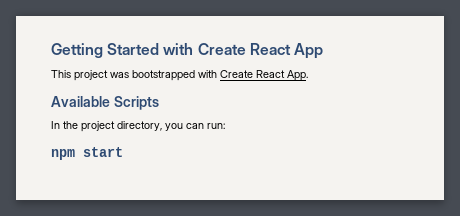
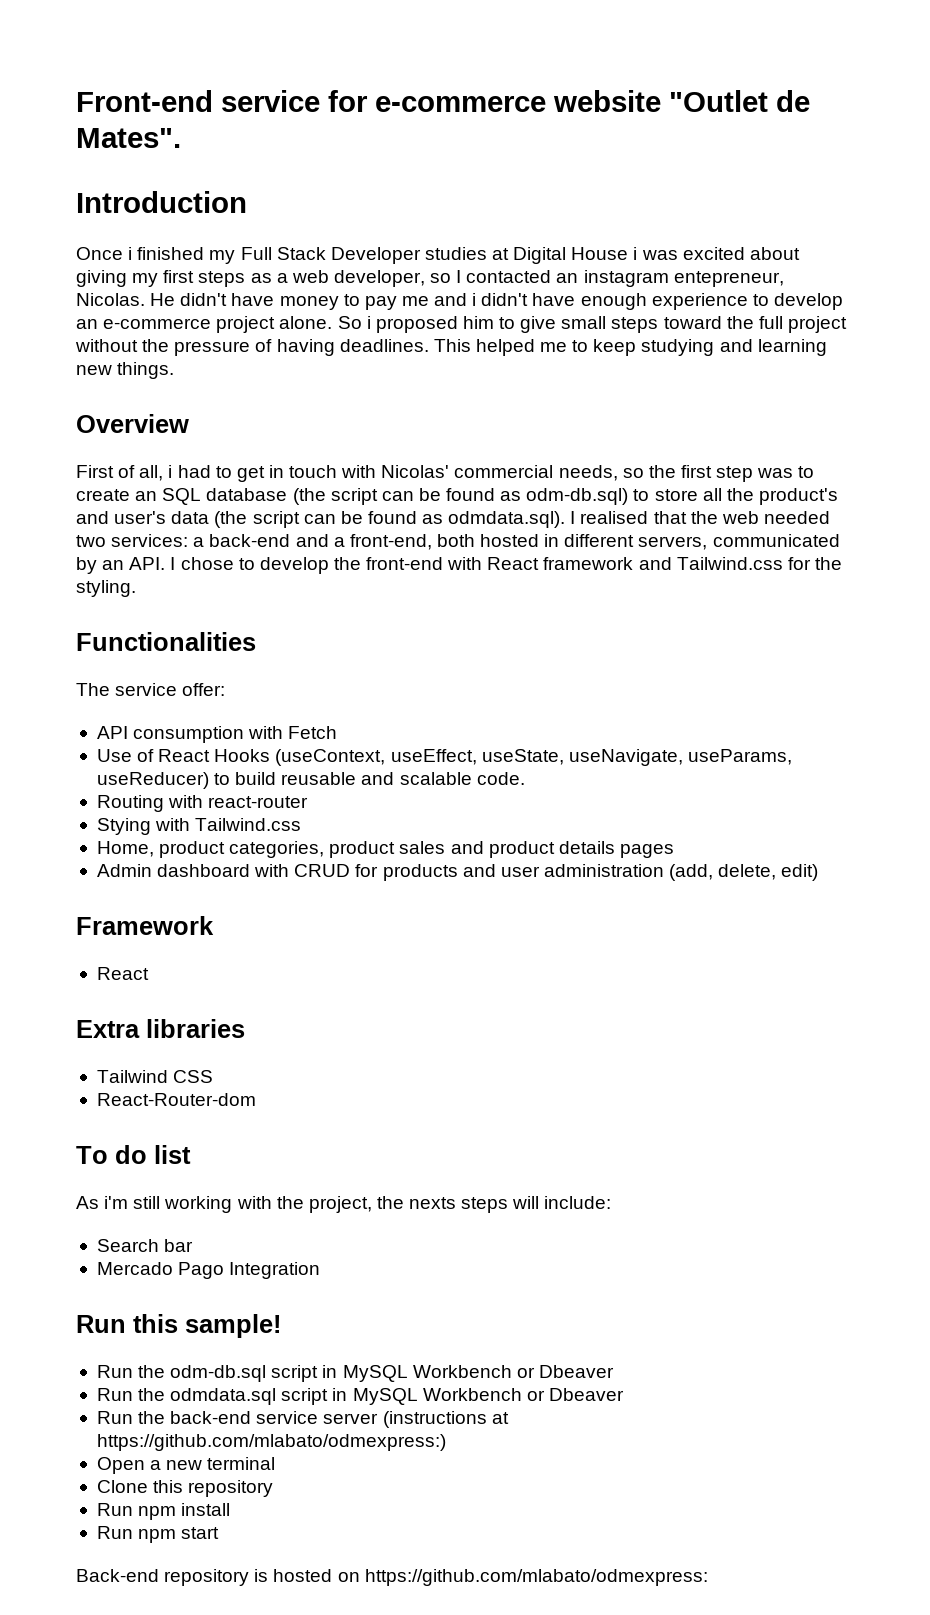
- Getting Started with Create React App
- This project was bootstrapped with Create React App.
- Available Scripts
- In the project directory, you can run:
- npm start
+ Front-end service for e-commerce website "Outlet de Mates".
+ Introduction
+ Once i finished my Full Stack Developer studies at Digital House i was excited about giving my first steps as a web developer, so I contacted an instagram entepreneur, Nicolas. He didn't have money to pay me and i didn't have enough experience to develop an e-commerce project alone. So i proposed him to give small steps toward the full project without the pressure of having deadlines. This helped me to keep studying and learning new things.
+ Overview
+ First of all, i had to get in touch with Nicolas' commercial needs, so the first step was to create an SQL database (the script can be found as odm-db.sql) to store all the product's and user's data (the script can be found as odmdata.sql). I realised that the web needed two services: a back-end and a front-end, both hosted in different servers, communicated by an API. I chose to develop the front-end with React framework and Tailwind.css for the styling.
+ Functionalities
+ The service offer:
+ API consumption with Fetch
+ Use of React Hooks (useContext, useEffect, useState, useNavigate, useParams, useReducer) to build reusable and scalable code.
+ Routing with react-router
+ Stying with Tailwind.css
+ Home, product categories, product sales and product details pages
+ Admin dashboard with CRUD for products and user administration (add, delete, edit)
+ Framework
+ React
+ Extra libraries
+ Tailwind CSS
+ React-Router-dom
+ To do list
+ As i'm still working with the project, the nexts steps will include:
+ Search bar
+ Mercado Pago Integration
+ Run this sample!
+ Run the odm-db.sql script in MySQL Workbench or Dbeaver
+ Run the odmdata.sql script in MySQL Workbench or Dbeaver
+ Run the back-end service server (instructions at https://github.com/mlabato/odmexpress:)
+ Open a new terminal
+ Clone this repository
+ Run npm install
+ Run npm start
+ Back-end repository is hosted on https://github.com/mlabato/odmexpress:

